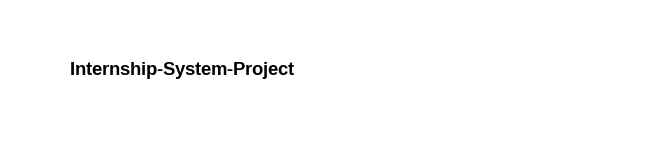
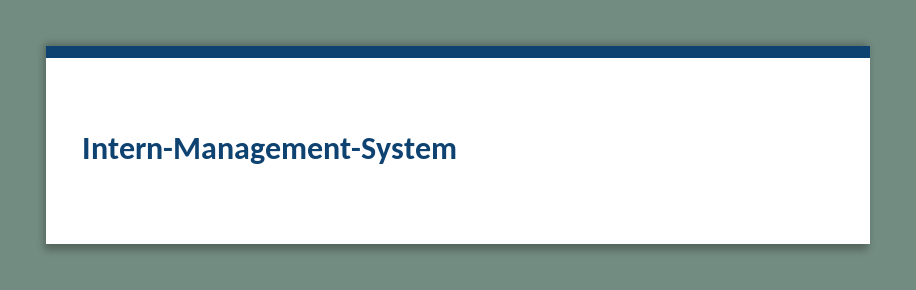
- Internship-System-Project
+ Intern-Management-System

